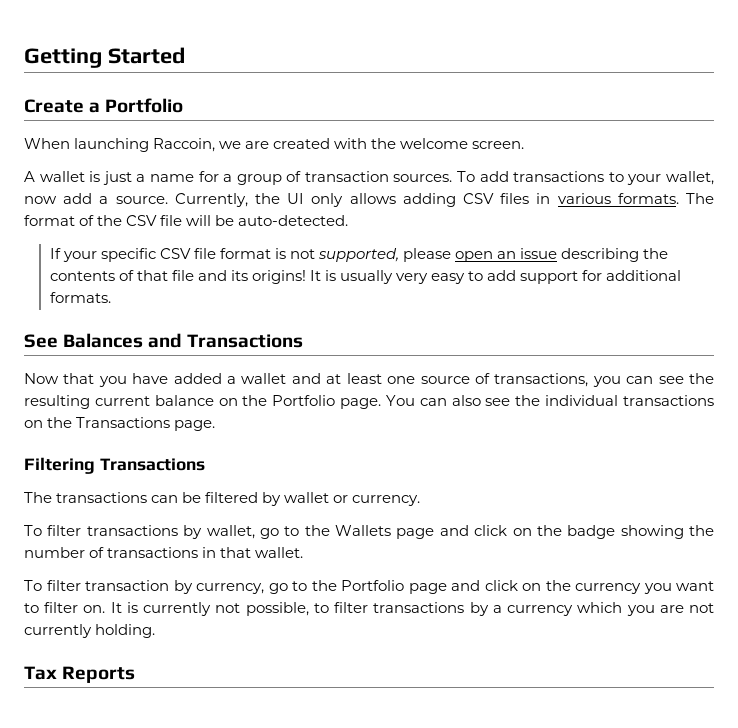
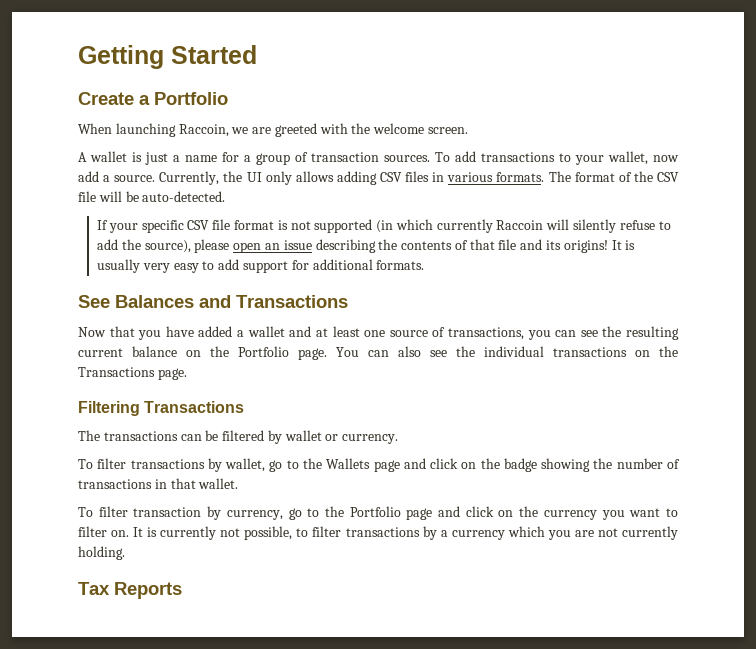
- When launching Raccoin, we are created with the welcome screen.
+ When launching Raccoin, we are greeted with the welcome screen.
- If your specific CSV file format is not supported, please open an issue describing the contents of that file and its origins!
+ If your specific CSV file format is not supported (in which currently Raccoin will silently refuse to add the source), please open an issue describing the contents of that file and its origins!

